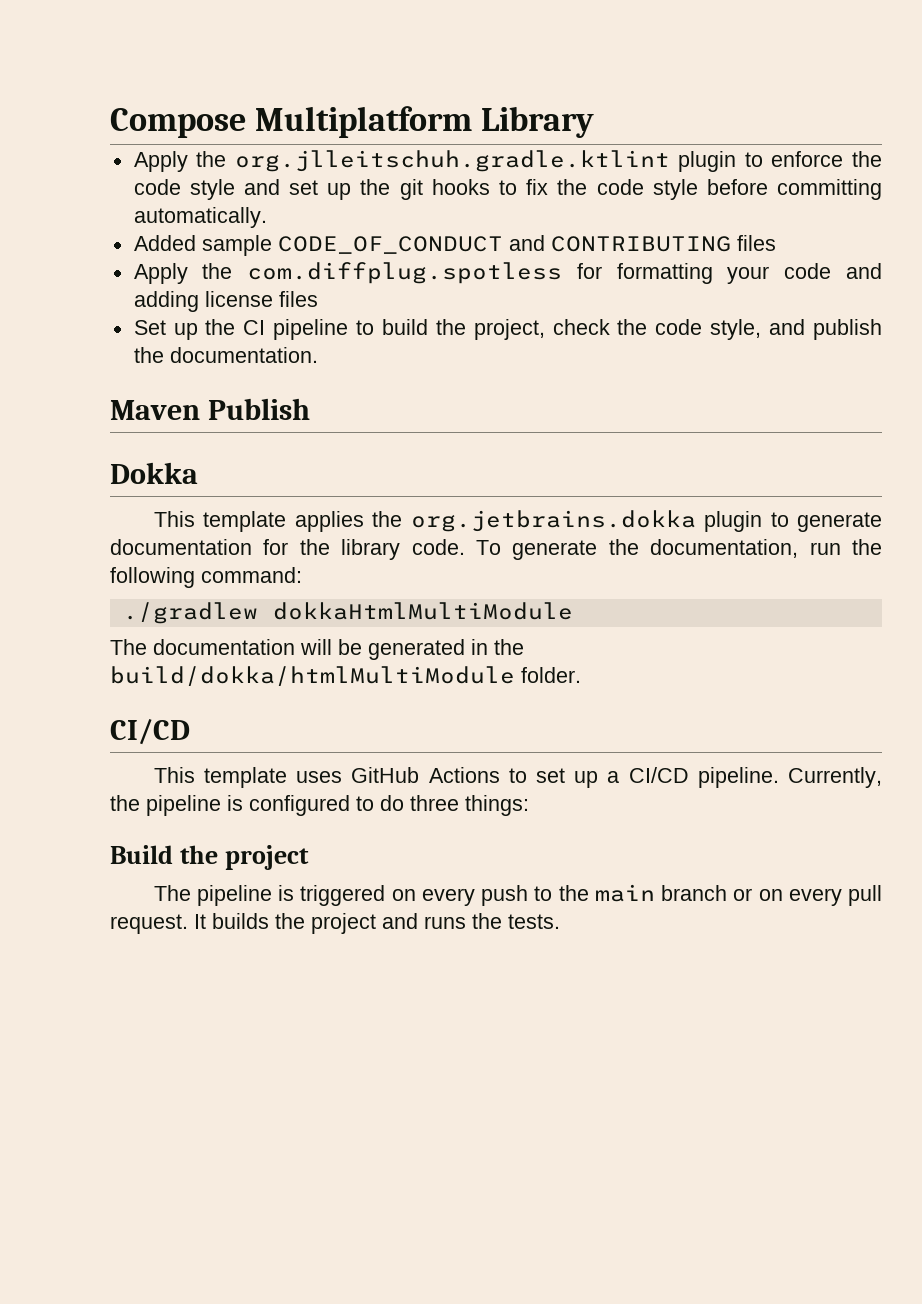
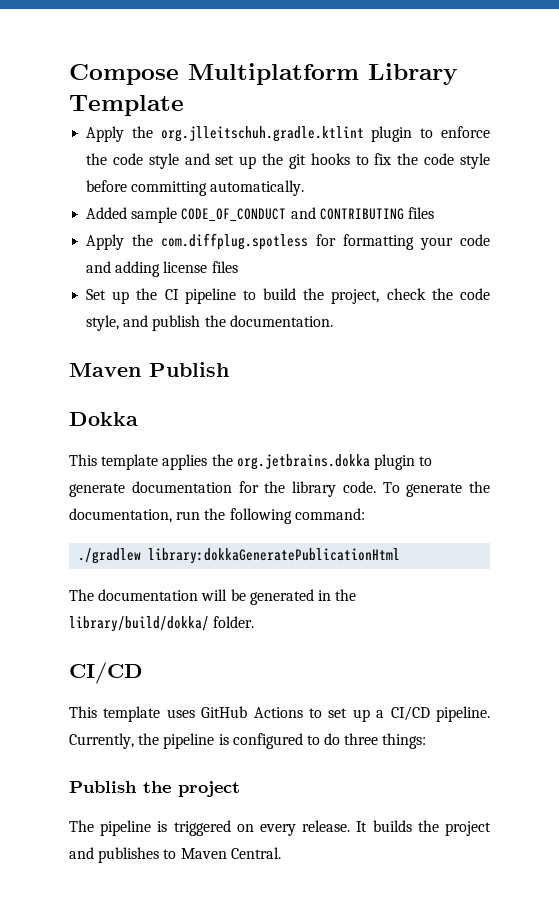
- Compose Multiplatform Library
+ Compose Multiplatform Library Template
- ./gradlew dokkaHtmlMultiModule
+ ./gradlew library:dokkaGeneratePublicationHtml
- The documentation will be generated in the build/dokka/htmlMultiModule folder.
+ The documentation will be generated in the library/build/dokka/ folder.
- Build the project
+ Publish the project
- The pipeline is triggered on every push to the main branch or on every pull request.
+ The pipeline is triggered on every release.
- It builds the project and runs the tests.
+ It builds the project and publishes to Maven Central.

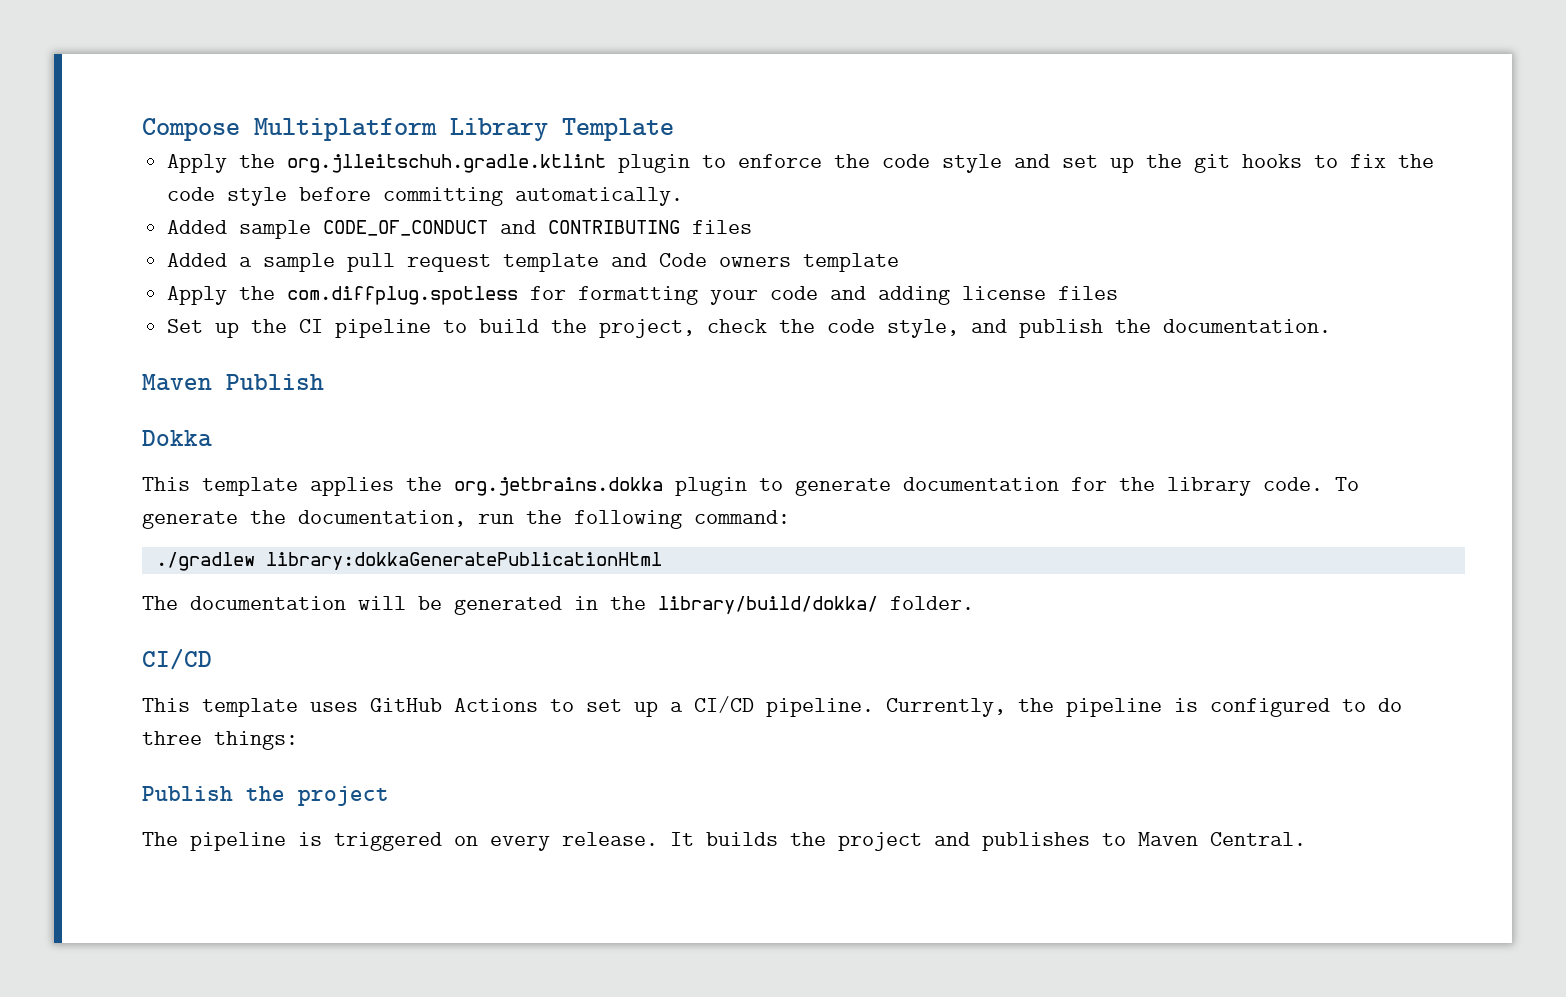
+ Added a sample pull request template and Code owners template

